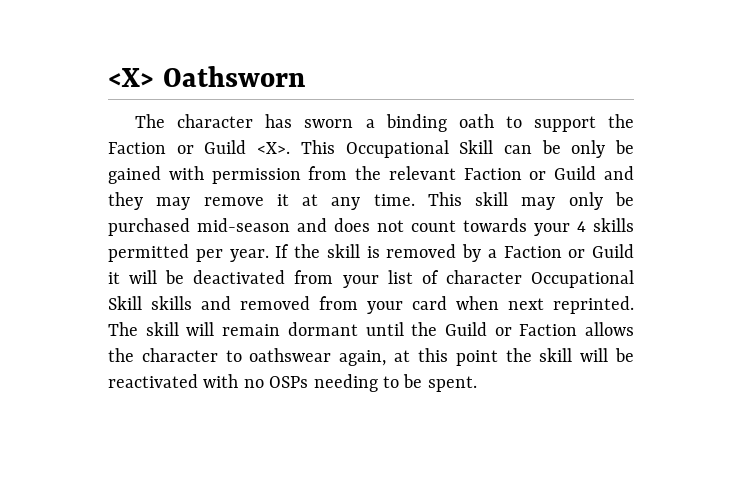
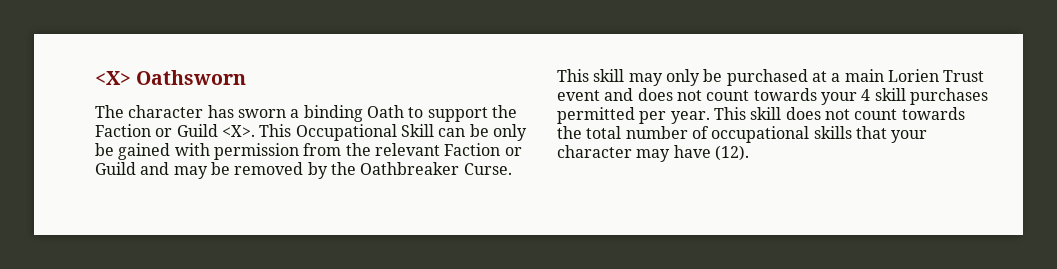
- The character has sworn a binding oath to support the Faction or Guild <X>.
+ The character has sworn a binding Oath to support the Faction or Guild <X>.
- This Occupational Skill can be only be gained with permission from the relevant Faction or Guild and they may remove it at any time.
+ This Occupational Skill can be only be gained with permission from the relevant Faction or Guild and may be removed by the Oathbreaker Curse.
- This skill may only be purchased mid-season and does not count towards your 4 skills permitted per year.
+ This skill may only be purchased at a main Lorien Trust event and does not count towards your 4 skill purchases permitted per year.
- If the skill is removed by a Faction or Guild it will be deactivated from your list of character Occupational Skill skills and removed from your card when next reprinted. The skill will remain dormant until the Guild or Faction allows the character to oathswear again, at this point the skill will be reactivated with no OSPs needing to be spent.
+ This skill does not count towards the total number of occupational skills that your character may have (12).

